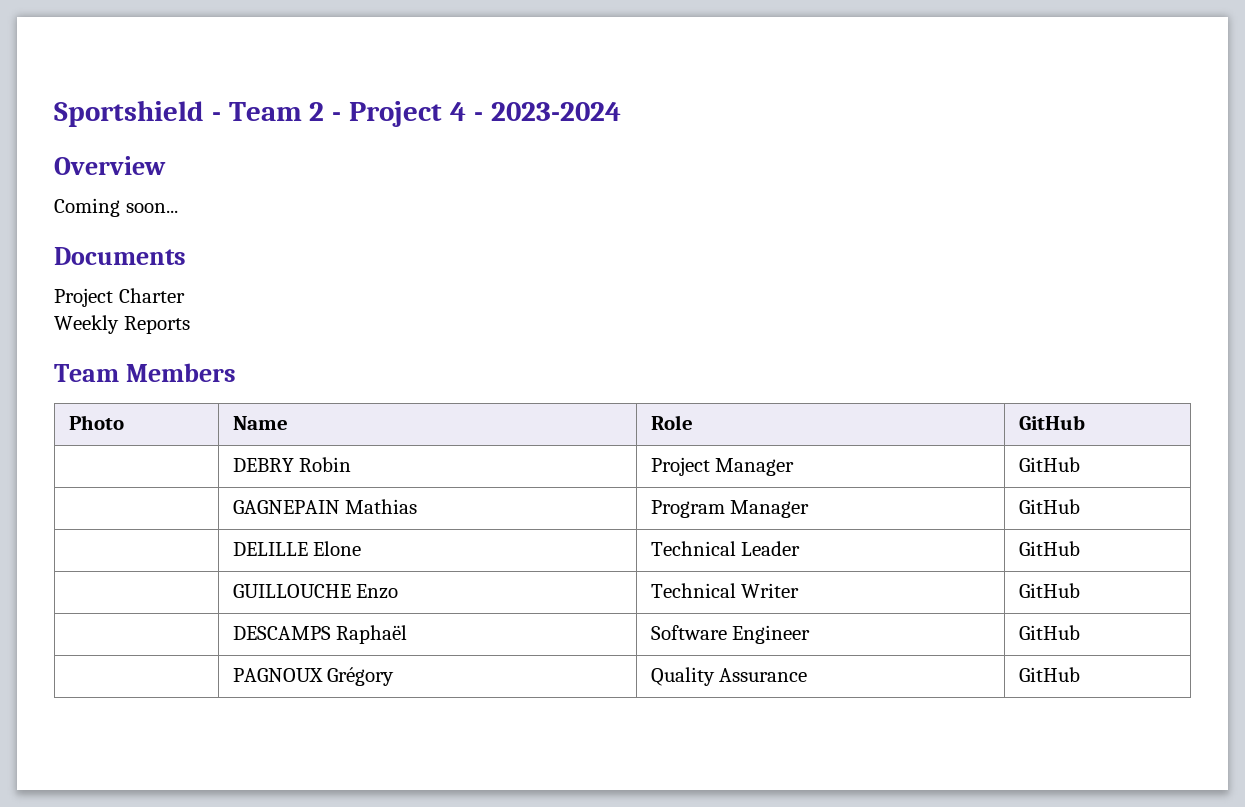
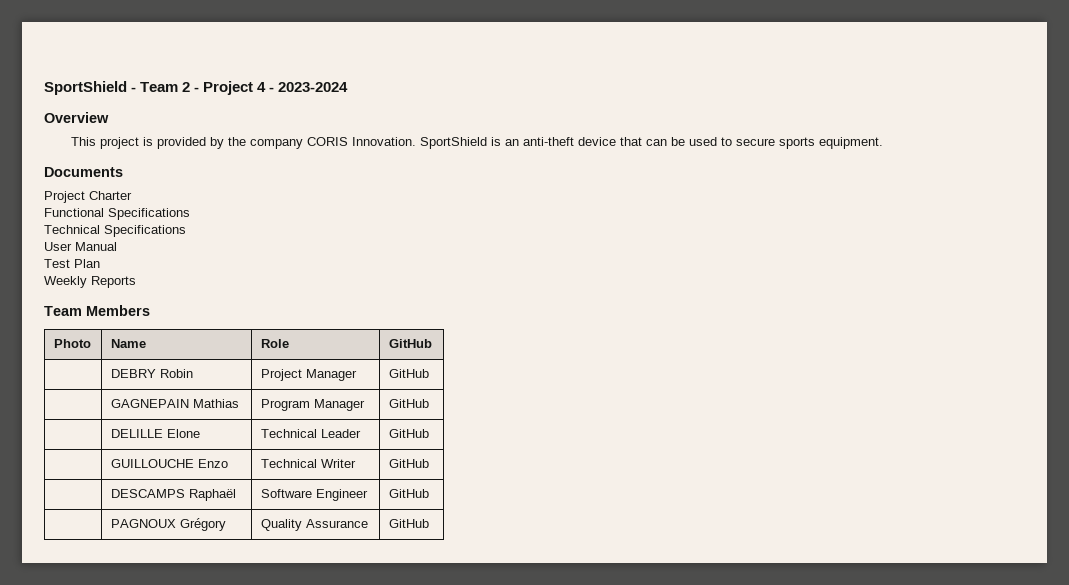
- Sportshield - Team 2 - Project 4 - 2023-2024
+ SportShield - Team 2 - Project 4 - 2023-2024
- Coming soon...
+ This project is provided by the company CORIS Innovation. SportShield is an anti-theft device that can be used to secure sports equipment.
  Documents
  Project Charter
+ Functional Specifications
+ Technical Specifications
+ User Manual
+ Test Plan

